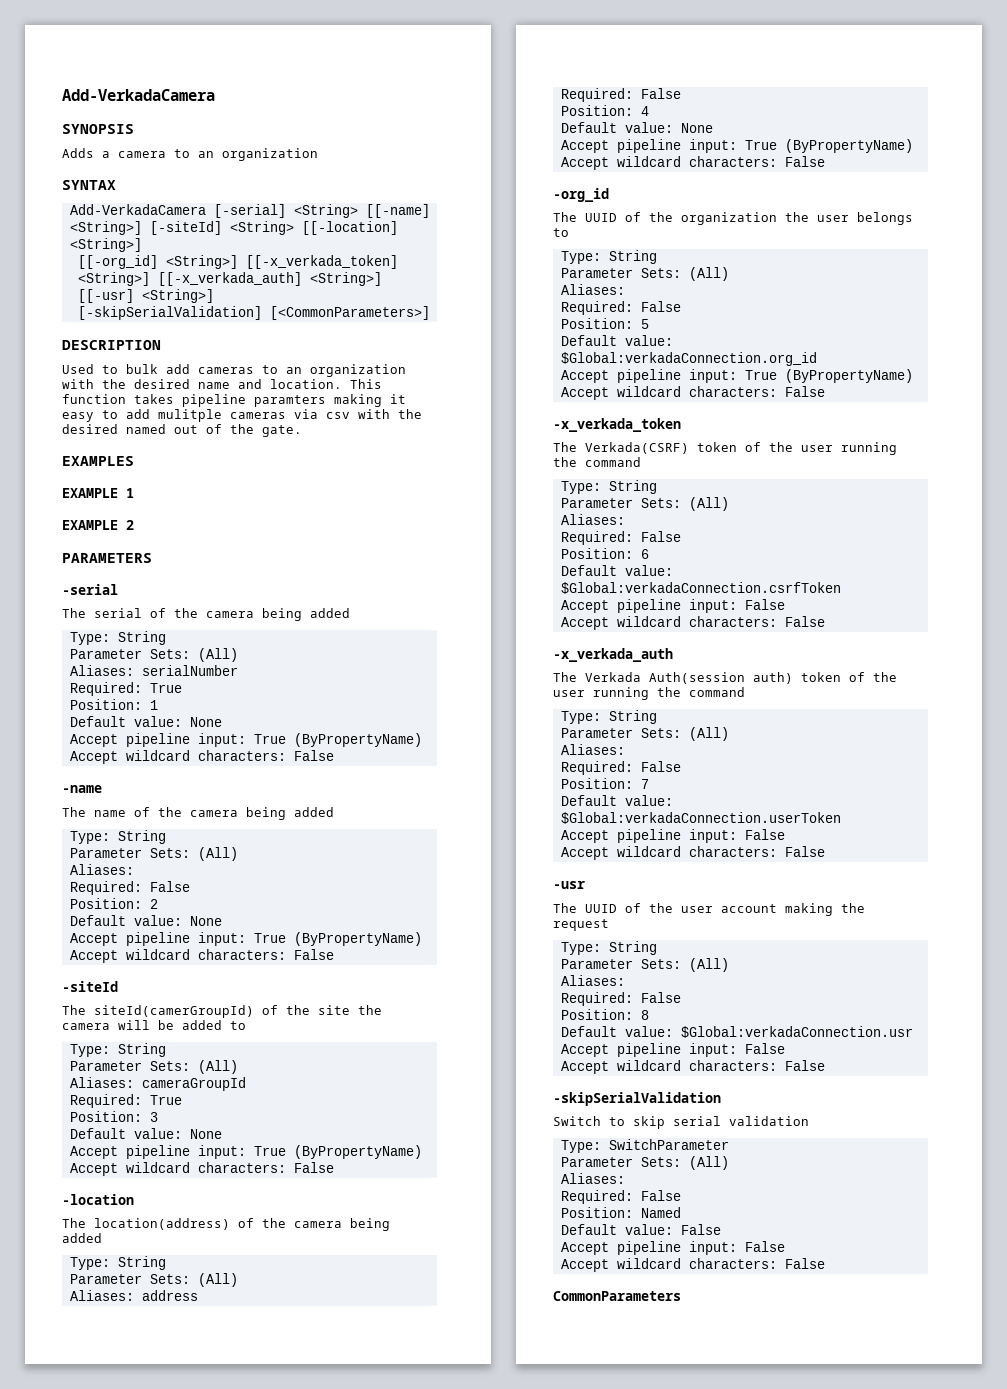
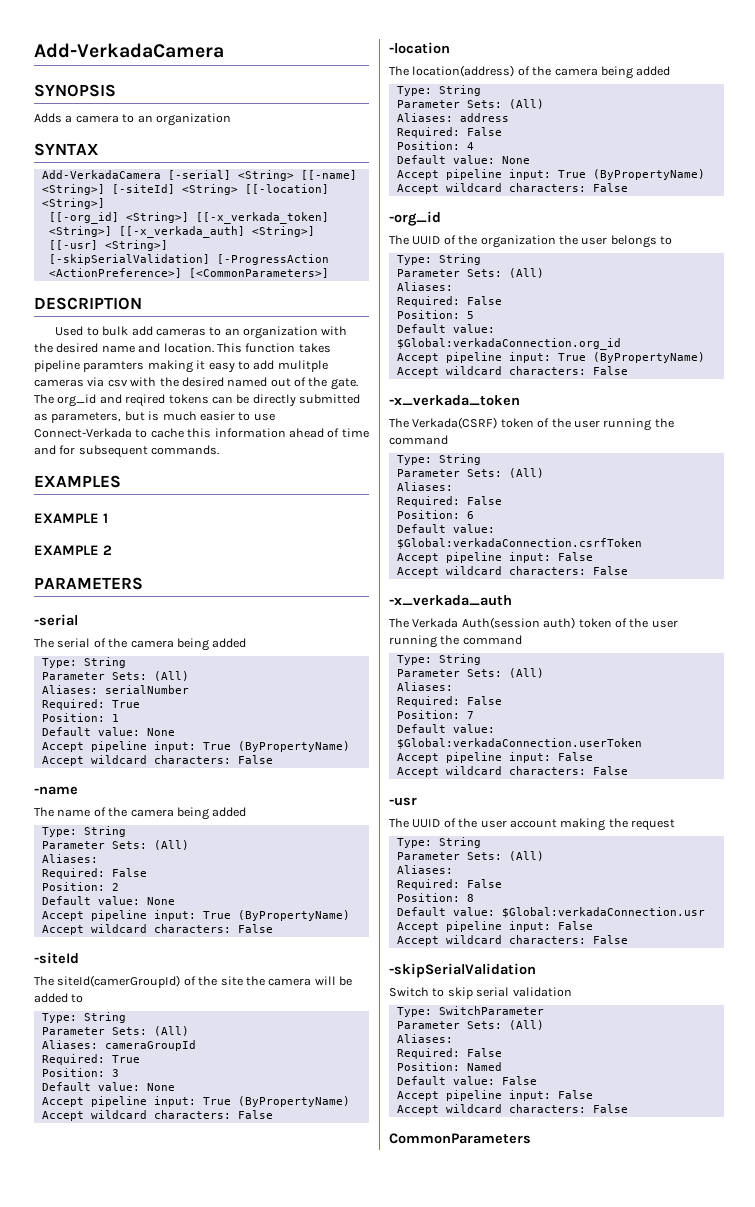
- [-skipSerialValidation] [<CommonParameters>]
+ [-skipSerialValidation] [-ProgressAction <ActionPreference>] [<CommonParameters>]
+ The org_id and reqired tokens can be directly submitted as parameters, but is much easier to use Connect-Verkada to cache this information ahead of time and for subsequent commands.

